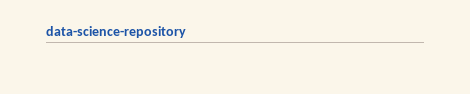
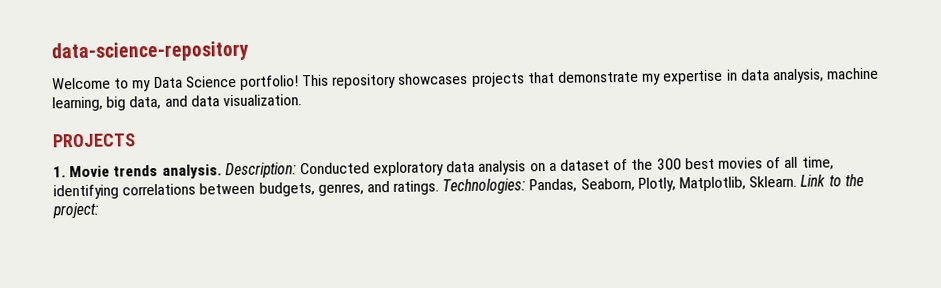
+ Welcome to my Data Science portfolio! This repository showcases projects that demonstrate my expertise in data analysis, machine learning, big data, and data visualization.
+ PROJECTS
+ 1. Movie trends analysis. Description: Conducted exploratory data analysis on a dataset of the 300 best movies of all time, identifying correlations between budgets, genres, and ratings. Technologies: Pandas, Seaborn, Plotly, Matplotlib, Sklearn. Link to the project:

